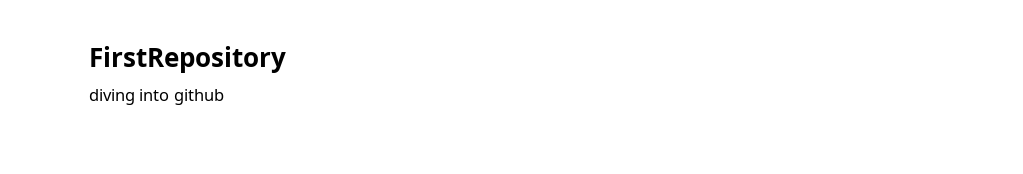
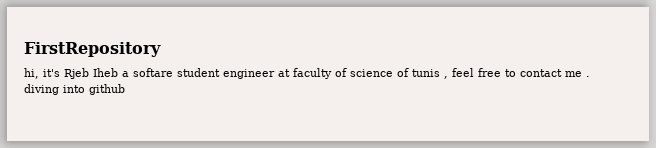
- diving into github
+ hi, it's Rjeb Iheb a softare student engineer at faculty of science of tunis , feel free to contact me . diving into github

